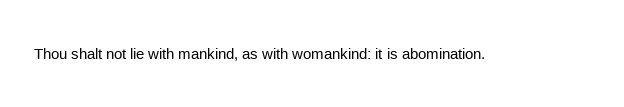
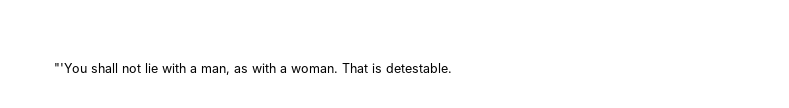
- Thou shalt not lie with mankind, as with womankind: it is abomination.
+ "'You shall not lie with a man, as with a woman. That is detestable.

